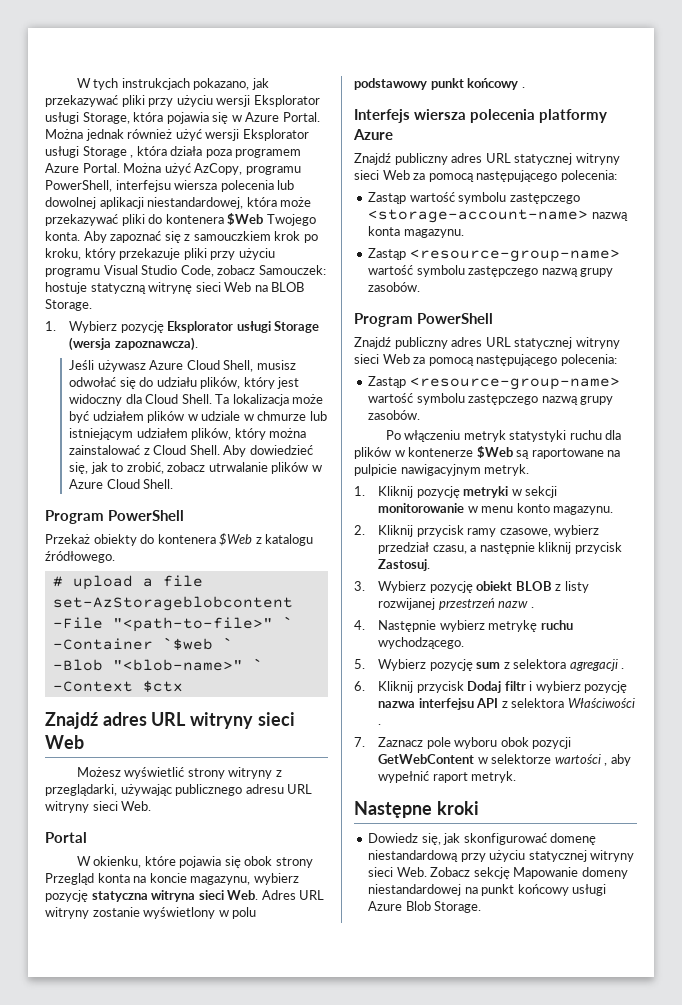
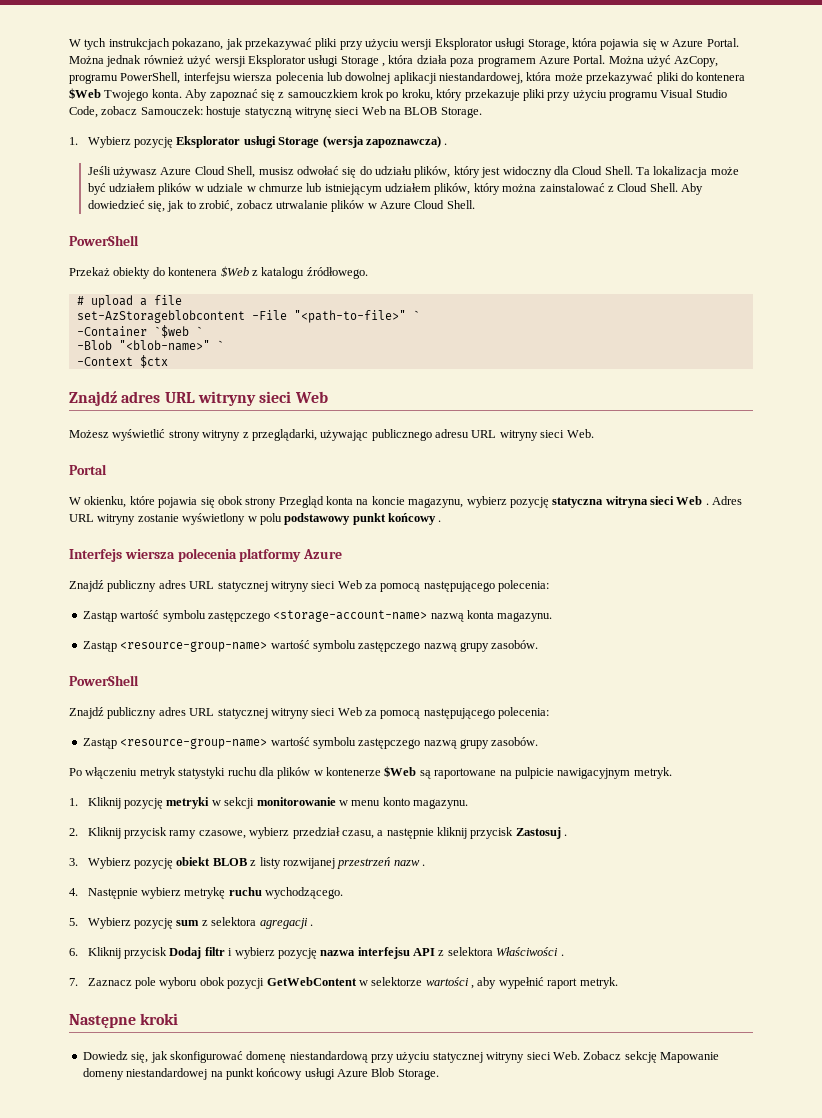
- 1. Wybierz pozycję Eksplorator usługi Storage (wersja zapoznawcza).
+ 1. Wybierz pozycję Eksplorator usługi Storage (wersja zapoznawcza) .
  Aby dowiedzieć się, jak to zrobić, zobacz utrwalanie plików w Azure Cloud Shell.
- Program PowerShell
+ PowerShell
- W okienku, które pojawia się obok strony Przegląd konta na koncie magazynu, wybierz pozycję statyczna witryna sieci Web. Adres URL witryny zostanie wyświetlony w polu podstawowy punkt końcowy .
+ W okienku, które pojawia się obok strony Przegląd konta na koncie magazynu, wybierz pozycję statyczna witryna sieci Web . Adres URL witryny zostanie wyświetlony w polu podstawowy punkt końcowy .
  Zastąp wartość symbolu zastępczego <storage-account-name> nazwą konta magazynu.
  Zastąp <resource-group-name> wartość symbolu zastępczego nazwą grupy zasobów.
- Program PowerShell
+ PowerShell
- 2. Kliknij przycisk ramy czasowe, wybierz przedział czasu, a następnie kliknij przycisk Zastosuj.
+ 2. Kliknij przycisk ramy czasowe, wybierz przedział czasu, a następnie kliknij przycisk Zastosuj .

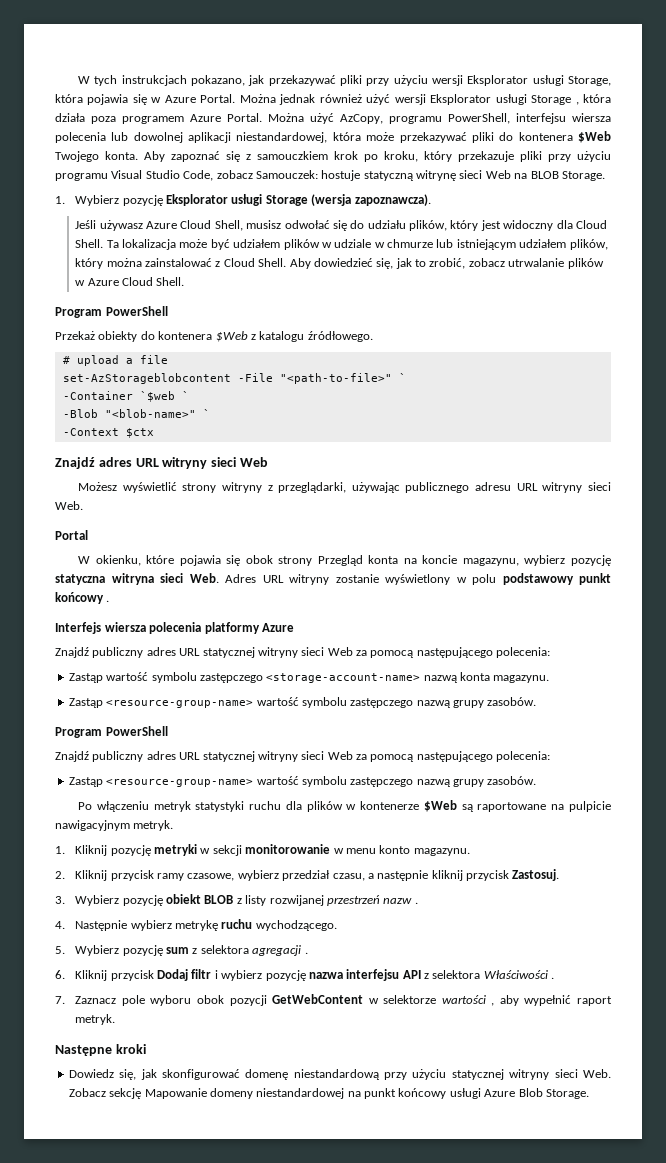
- 1. Wybierz pozycję Eksplorator usługi Storage (wersja zapoznawcza) .
+ 1. Wybierz pozycję Eksplorator usługi Storage (wersja zapoznawcza).
  Aby dowiedzieć się, jak to zrobić, zobacz utrwalanie plików w Azure Cloud Shell.
- PowerShell
+ Program PowerShell
- W okienku, które pojawia się obok strony Przegląd konta na koncie magazynu, wybierz pozycję statyczna witryna sieci Web . Adres URL witryny zostanie wyświetlony w polu podstawowy punkt końcowy .
+ W okienku, które pojawia się obok strony Przegląd konta na koncie magazynu, wybierz pozycję statyczna witryna sieci Web. Adres URL witryny zostanie wyświetlony w polu podstawowy punkt końcowy .
  Zastąp wartość symbolu zastępczego <storage-account-name> nazwą konta magazynu.
  Zastąp <resource-group-name> wartość symbolu zastępczego nazwą grupy zasobów.
- PowerShell
+ Program PowerShell
- 2. Kliknij przycisk ramy czasowe, wybierz przedział czasu, a następnie kliknij przycisk Zastosuj .
+ 2. Kliknij przycisk ramy czasowe, wybierz przedział czasu, a następnie kliknij przycisk Zastosuj.

